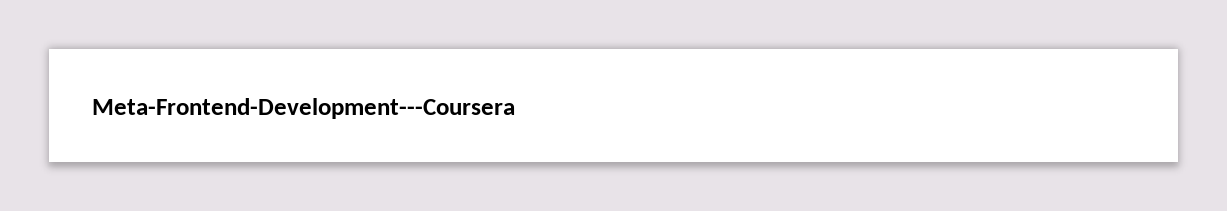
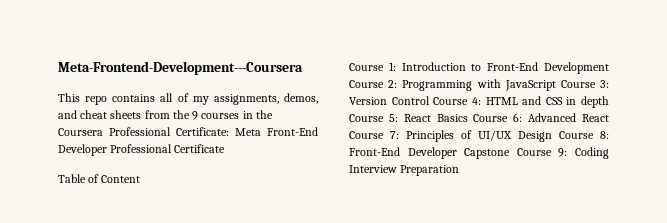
+ This repo contains all of my assignments, demos, and cheat sheets from the 9 courses in the Coursera Professional Certificate: Meta Front-End Developer Professional Certificate
+ Table of Content
+ Course 1: Introduction to Front-End Development Course 2: Programming with JavaScript Course 3: Version Control Course 4: HTML and CSS in depth Course 5: React Basics Course 6: Advanced React Course 7: Principles of UI/UX Design Course 8: Front-End Developer Capstone Course 9: Coding Interview Preparation

